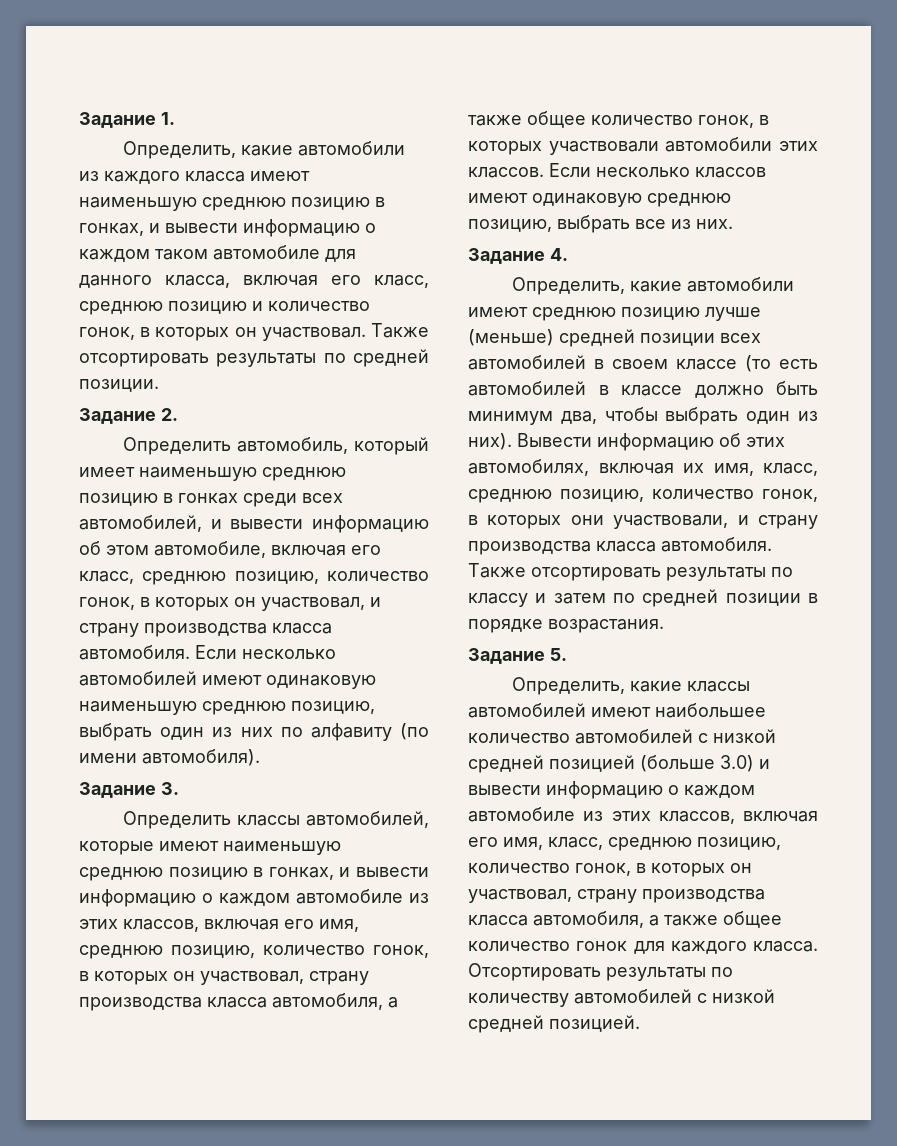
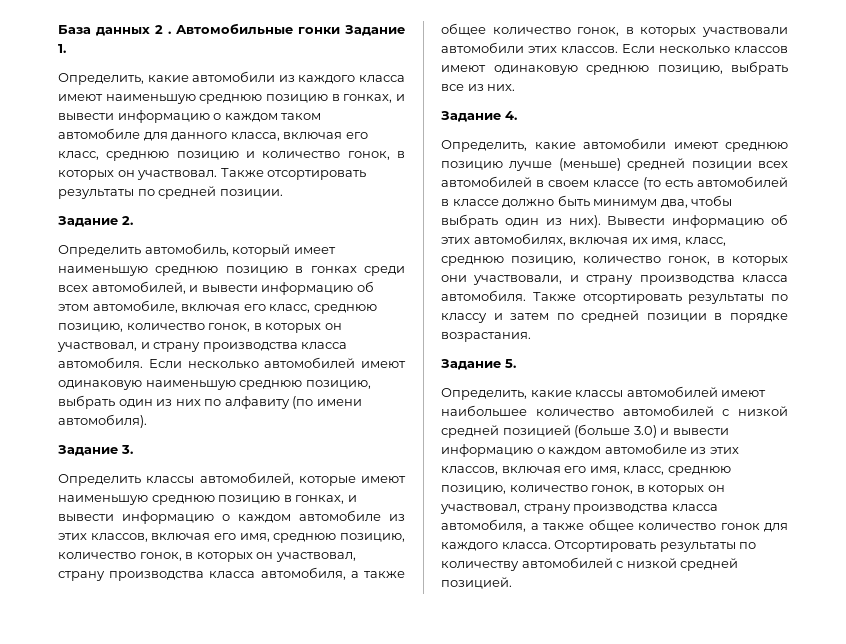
- Задание 1.
+ База данных 2 . Автомобильные гонки Задание 1.

